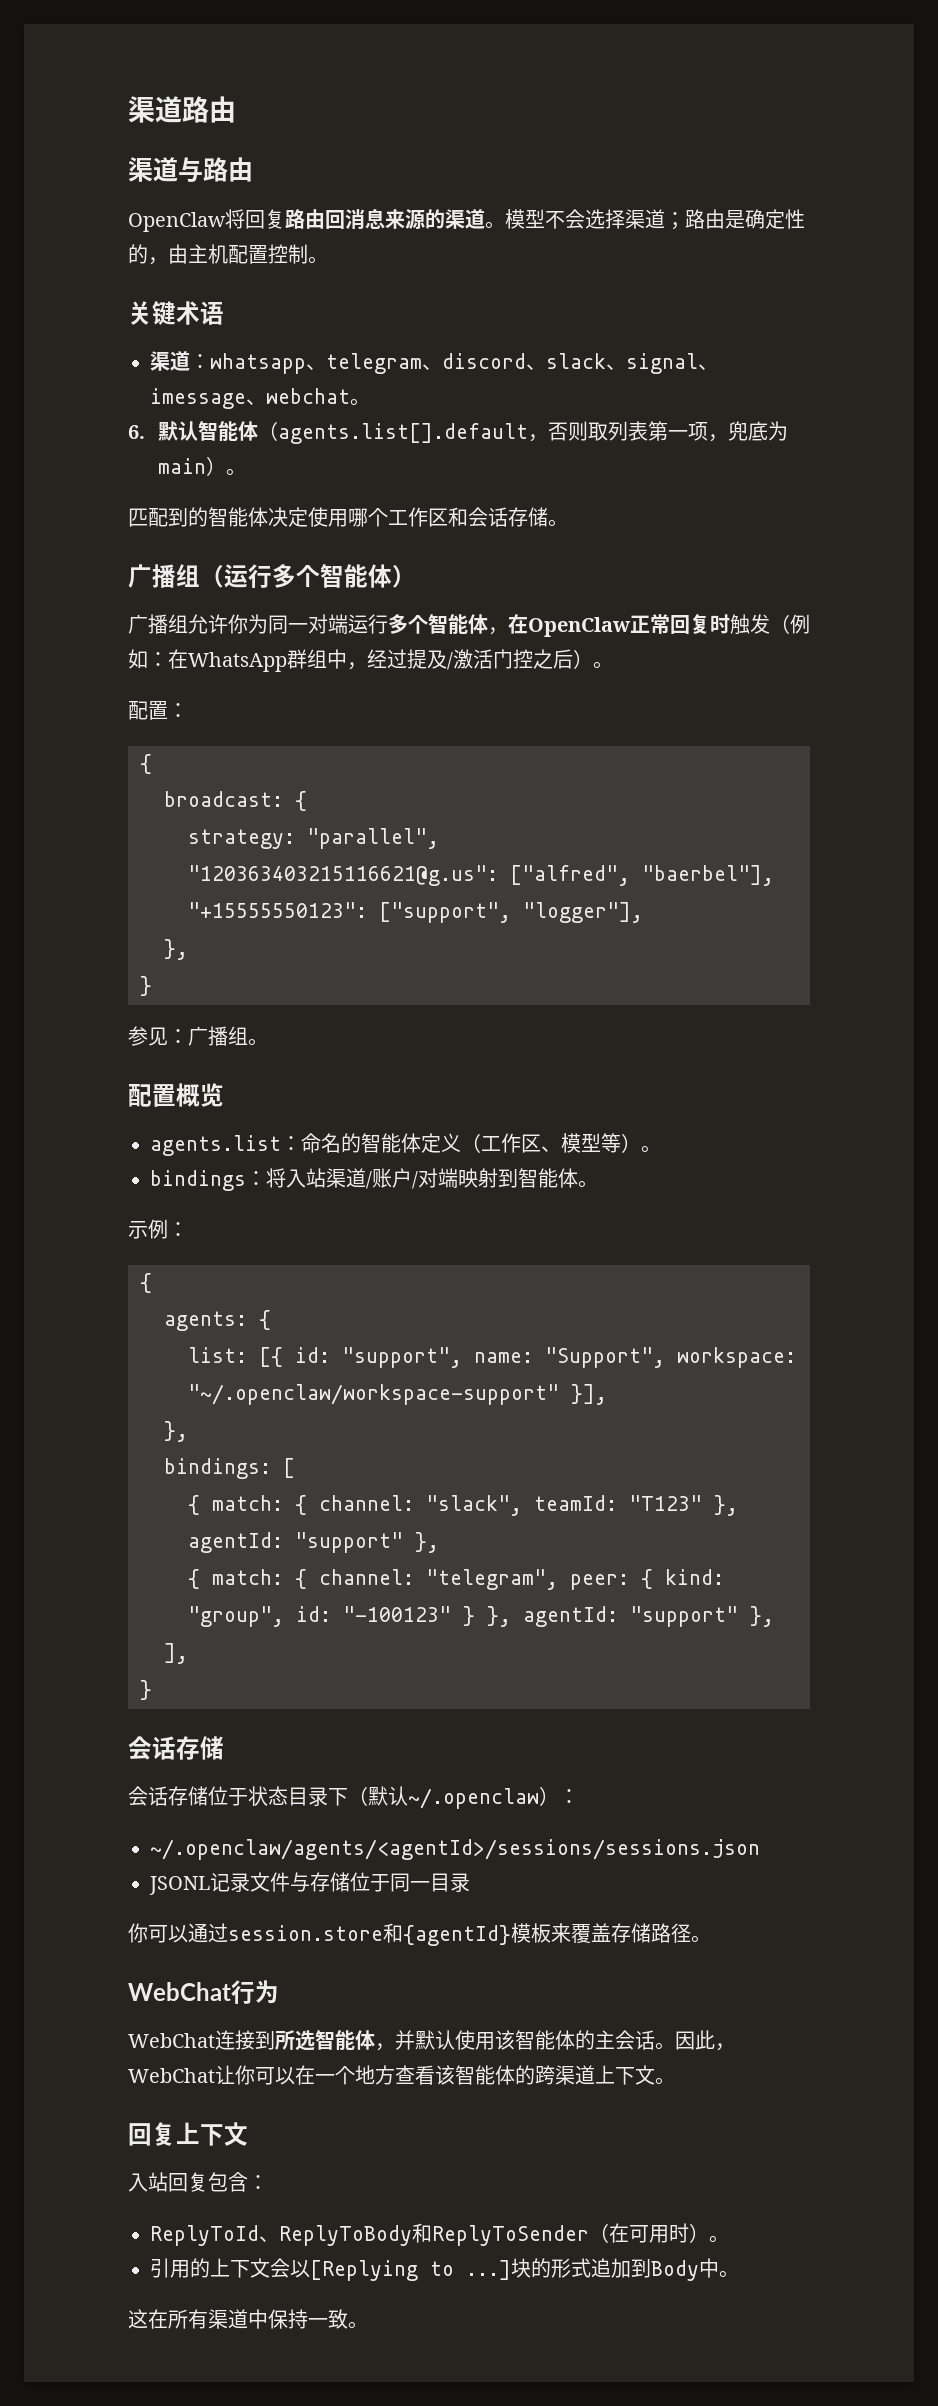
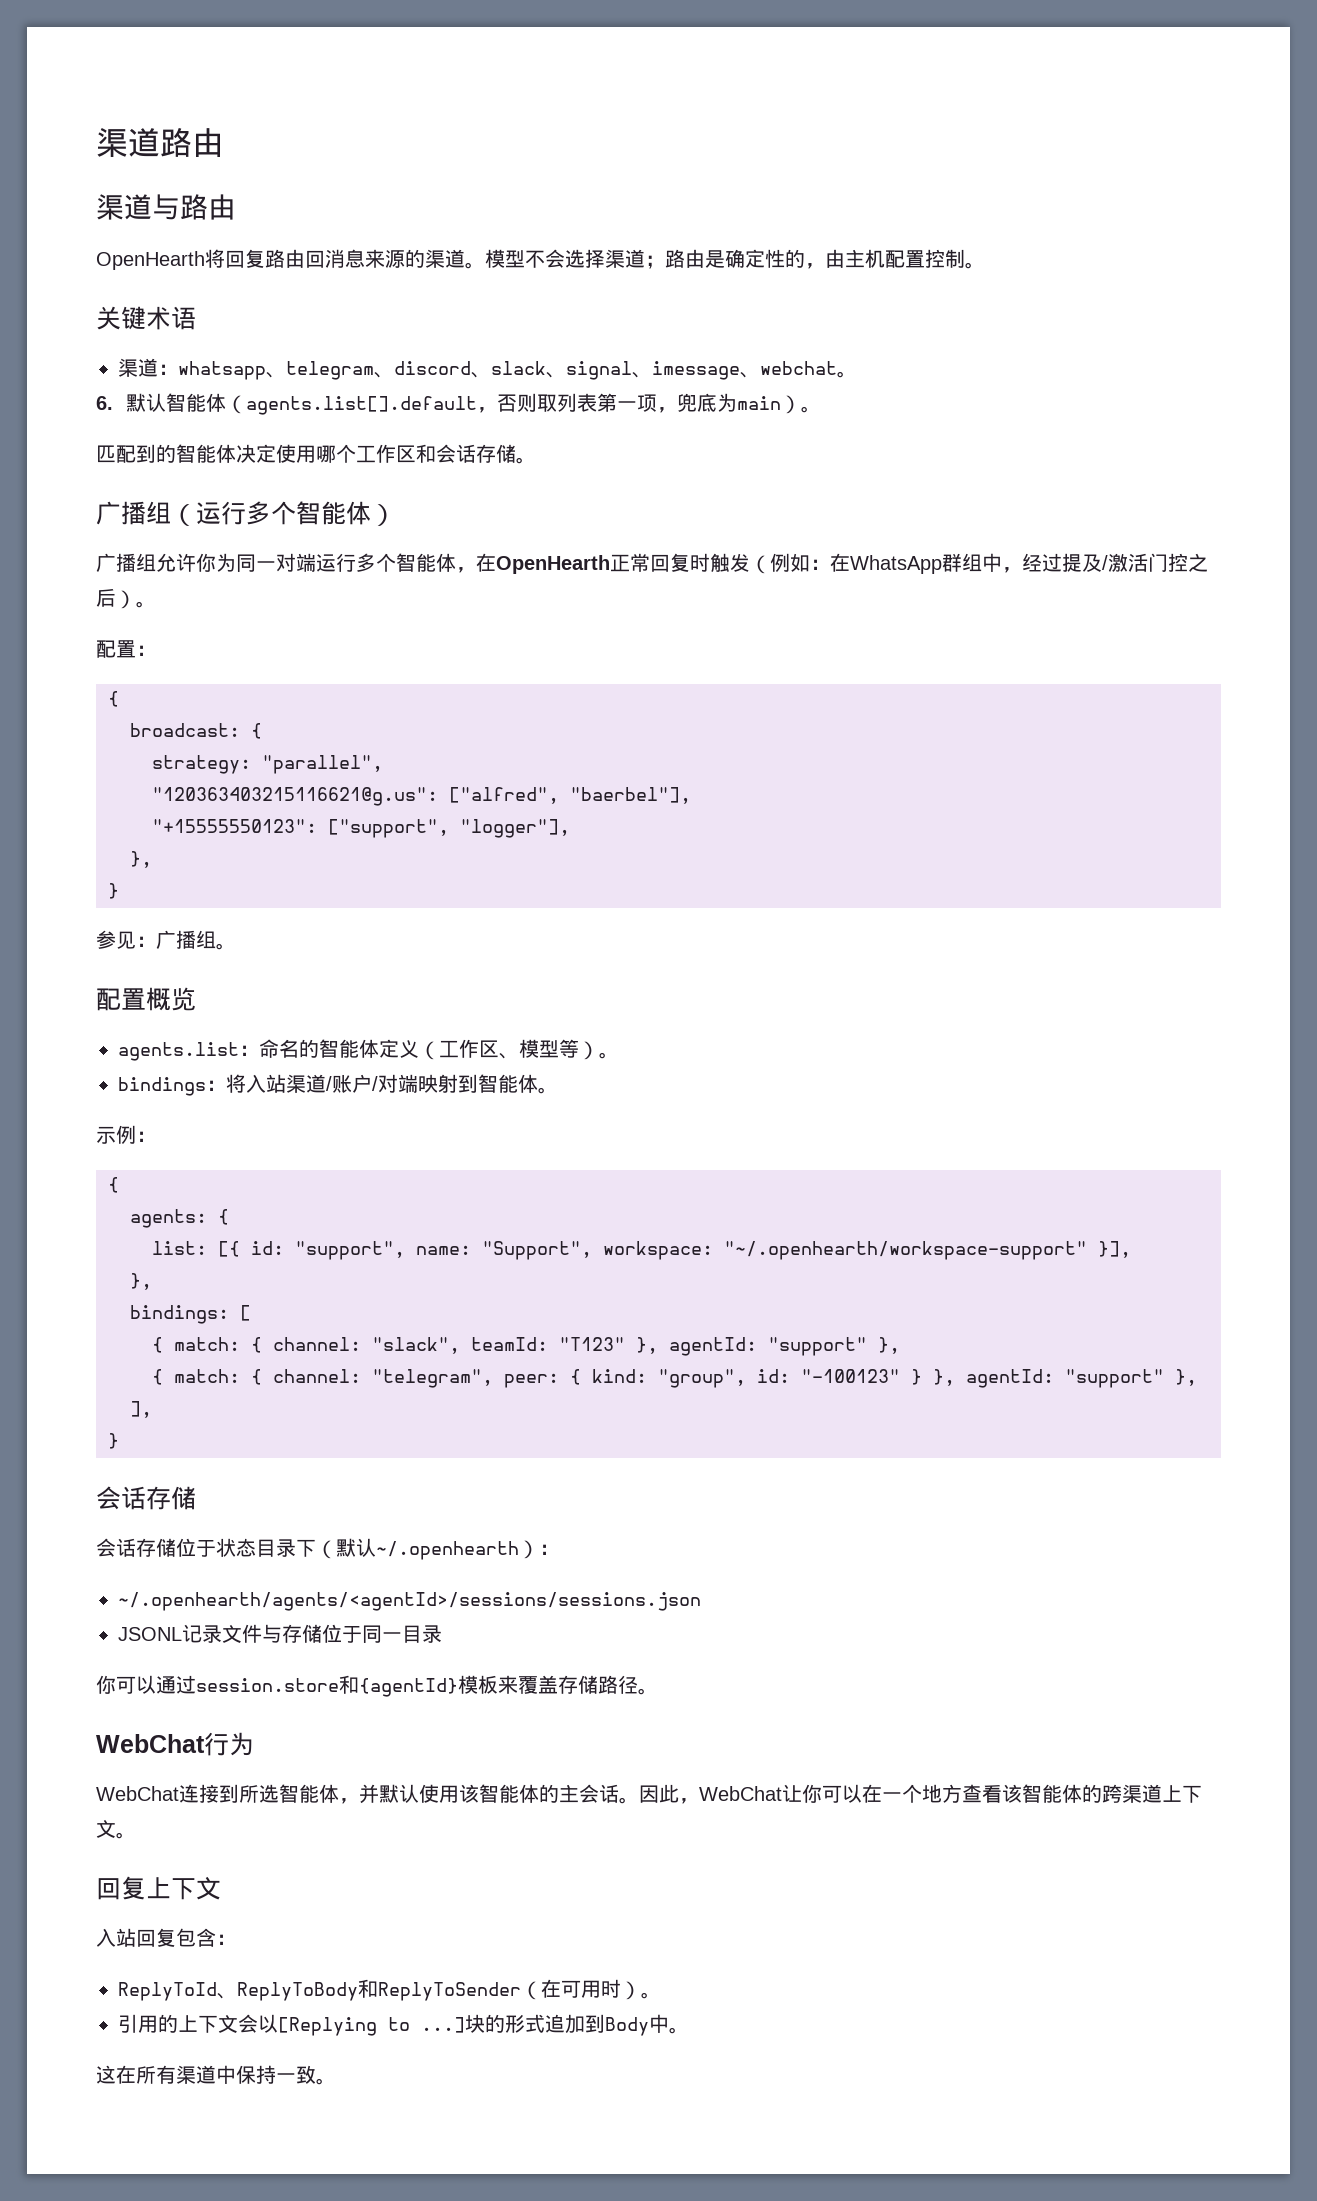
- OpenClaw将回复路由回消息来源的渠道。
+ OpenHearth将回复路由回消息来源的渠道。
- 广播组允许你为同一对端运行多个智能体，在OpenClaw正常回复时触发（例如：在WhatsApp群组中，经过提及/激活门控之后）。
+ 广播组允许你为同一对端运行多个智能体，在OpenHearth正常回复时触发（例如：在WhatsApp群组中，经过提及/激活门控之后）。
- list: [{ id: "support", name: "Support", workspace: "~/.openclaw/workspace-support" }],
+ list: [{ id: "support", name: "Support", workspace: "~/.openhearth/workspace-support" }],
- 会话存储位于状态目录下（默认~/.openclaw）：
+ 会话存储位于状态目录下（默认~/.openhearth）：
- ~/.openclaw/agents/<agentId>/sessions/sessions.json
+ ~/.openhearth/agents/<agentId>/sessions/sessions.json

